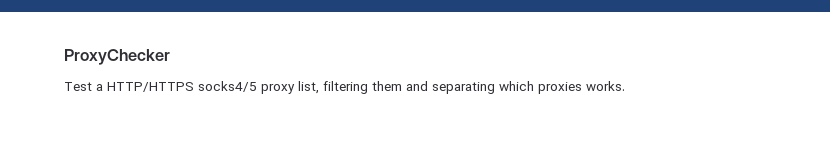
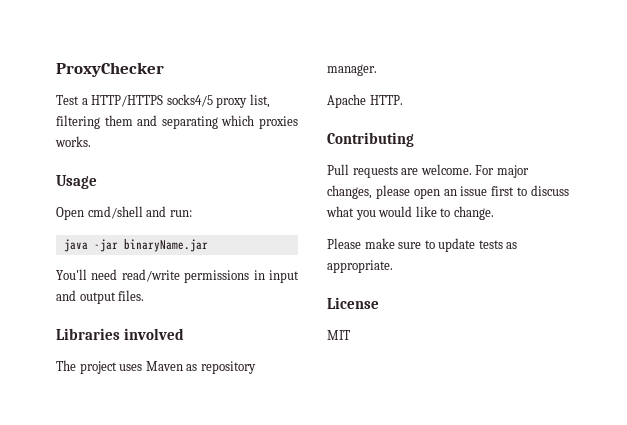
+ Usage
+ Open cmd/shell and run:
+ java -jar binaryName.jar
+ You'll need read/write permissions in input and output files.
+ Libraries involved
+ The project uses Maven as repository manager.
+ Apache HTTP.
+ Contributing
+ Pull requests are welcome. For major changes, please open an issue first to discuss what you would like to change.
+ Please make sure to update tests as appropriate.
+ License
+ MIT

